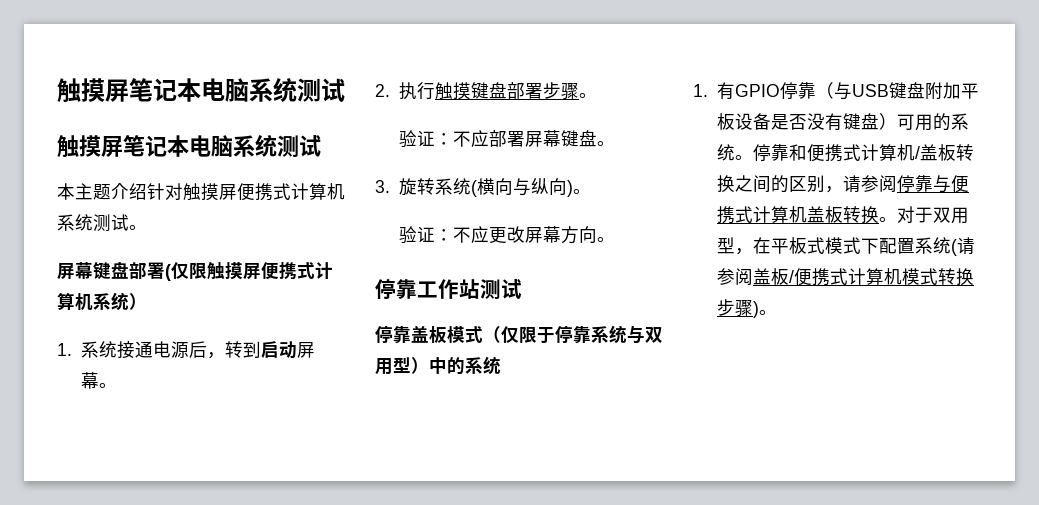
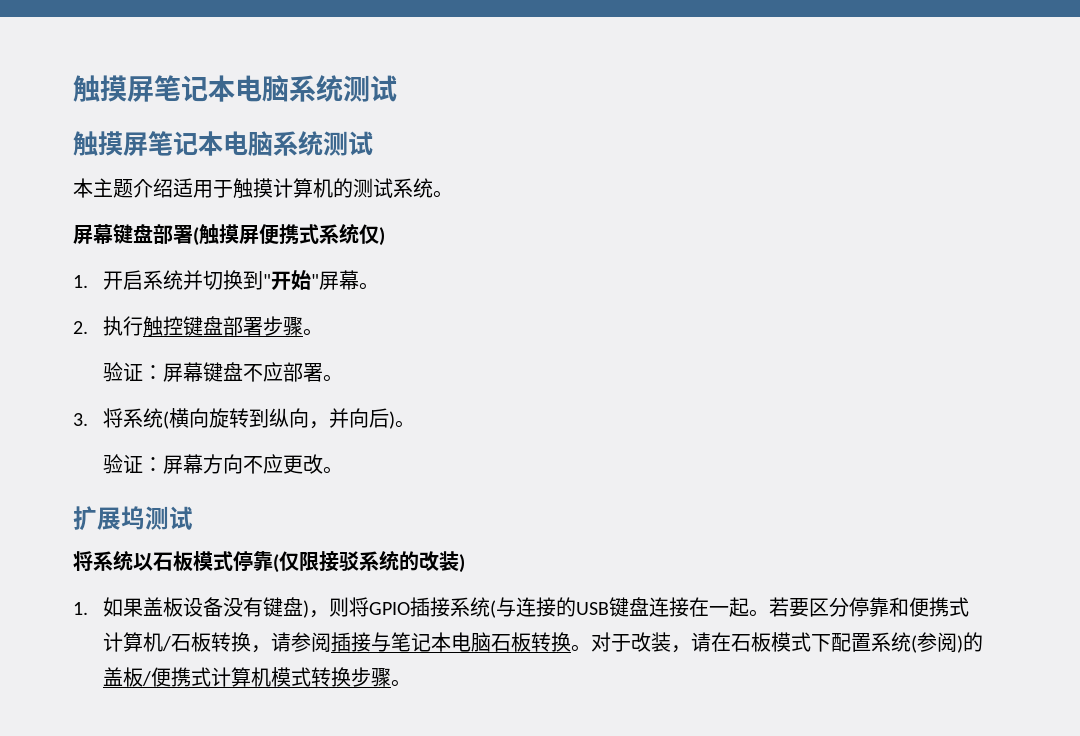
- 本主题介绍针对触摸屏便携式计算机系统测试。
+ 本主题介绍适用于触摸计算机的测试系统。
- 屏幕键盘部署(仅限触摸屏便携式计算机系统）
- 1.系统接通电源后，转到启动屏幕。
+ 屏幕键盘部署(触摸屏便携式系统仅)
+ 1.开启系统并切换到"开始"屏幕。
- 2.执行触摸键盘部署步骤。
+ 2.执行触控键盘部署步骤。
- 验证：不应部署屏幕键盘。
+ 验证：屏幕键盘不应部署。
- 3.旋转系统(横向与纵向)。
+ 3.将系统(横向旋转到纵向，并向后)。
- 验证：不应更改屏幕方向。
- 停靠工作站测试
- 停靠盖板模式（仅限于停靠系统与双用型）中的系统
- 1.有GPIO停靠（与USB键盘附加平板设备是否没有键盘）可用的系统。停靠和便携式计算机/盖板转换之间的区别，请参阅停靠与便携式计算机盖板转换。对于双用型，在平板式模式下配置系统(请参阅盖板/便携式计算机模式转换步骤)。
+ 验证：屏幕方向不应更改。
+ 扩展坞测试
+ 将系统以石板模式停靠(仅限接驳系统的改装)
+ 1.如果盖板设备没有键盘)，则将GPIO插接系统(与连接的USB键盘连接在一起。若要区分停靠和便携式计算机/石板转换，请参阅插接与笔记本电脑石板转换。对于改装，请在石板模式下配置系统(参阅)的盖板/便携式计算机模式转换步骤。

